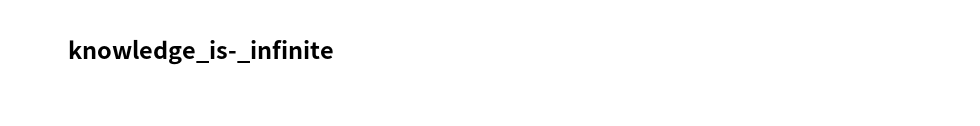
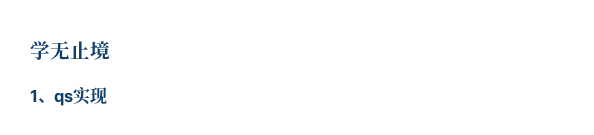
- knowledge_is-_infinite
+ 学无止境
+ 1、qs实现

